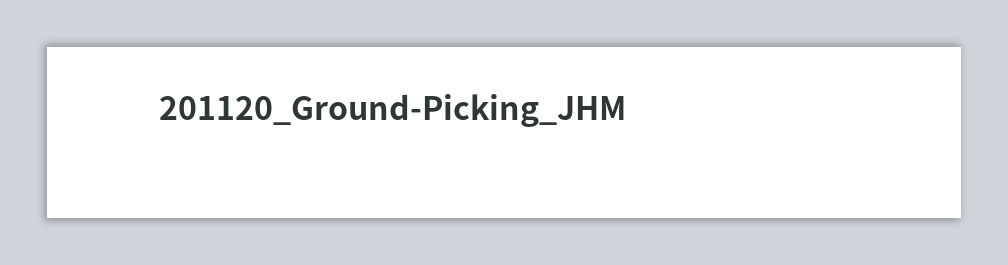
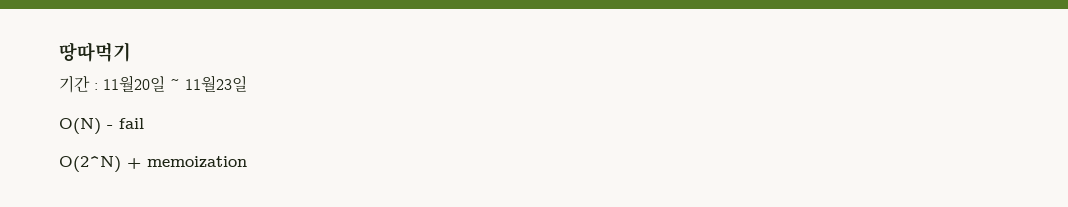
- 201120_Ground-Picking_JHM
+ 땅따먹기
+ 기간 : 11월20일 ~ 11월23일
+ O(N) - fail
+ O(2^N) + memoization

